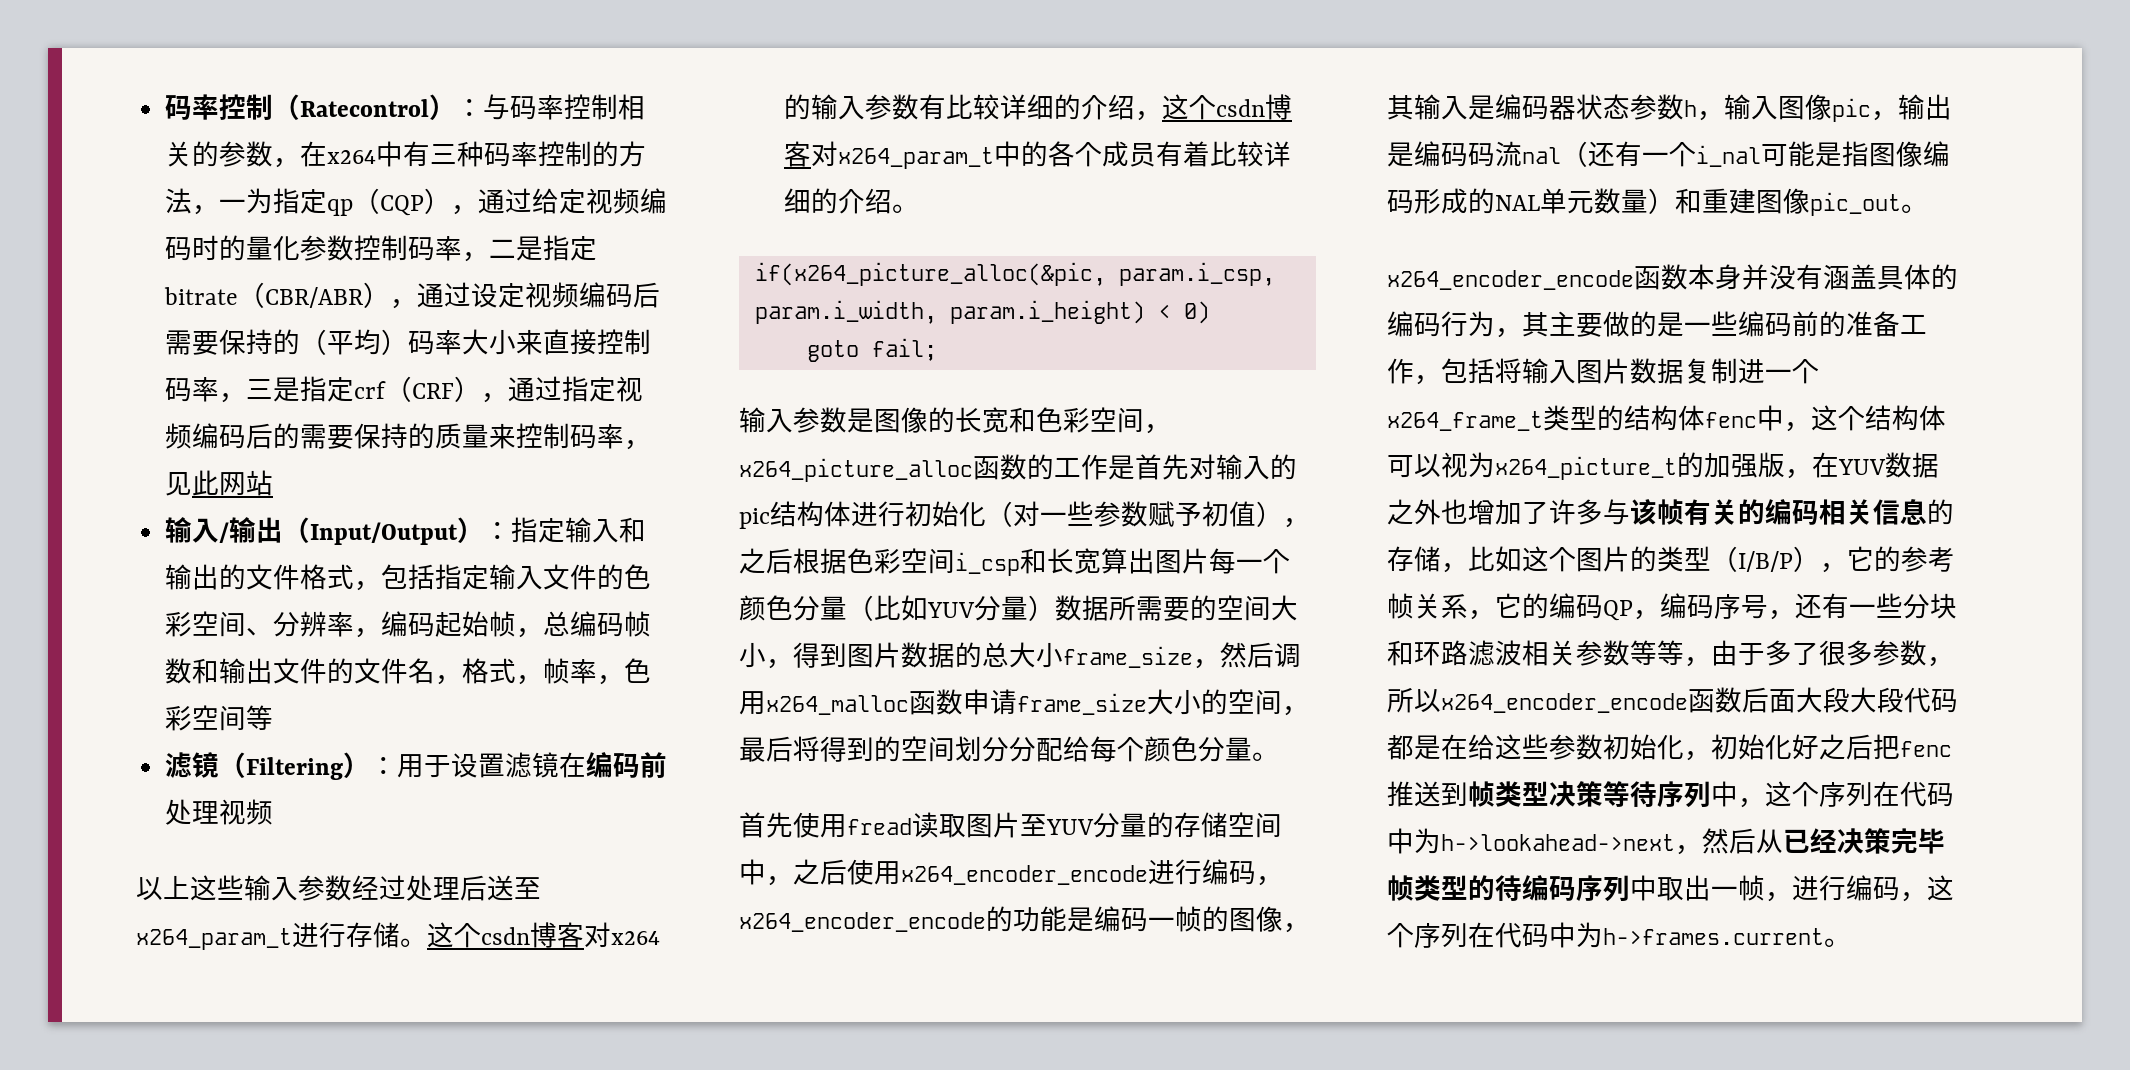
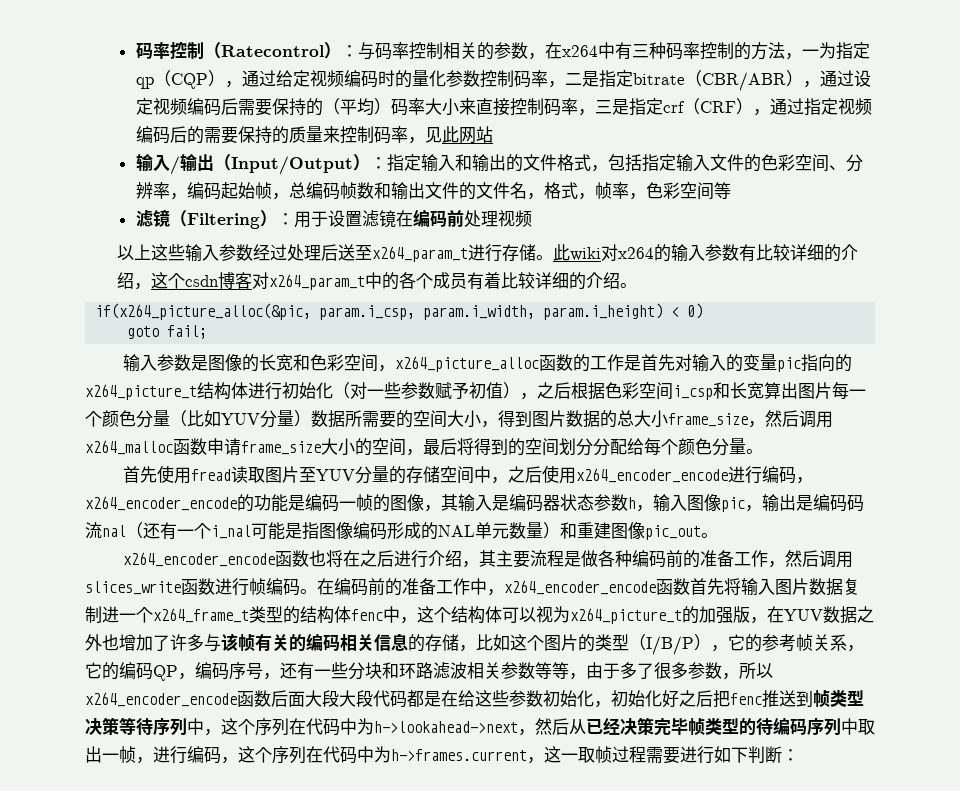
- 这个csdn博客对x264的输入参数有比较详细的介绍，这个csdn博客对x264_param_t中的各个成员有着比较详细的介绍。
+ 此wiki对x264的输入参数有比较详细的介绍，这个csdn博客对x264_param_t中的各个成员有着比较详细的介绍。
- 输入参数是图像的长宽和色彩空间，x264_picture_alloc函数的工作是首先对输入的pic结构体进行初始化（对一些参数赋予初值），之后根据色彩空间i_csp和长宽算出图片每一个颜色分量（比如YUV分量）数据所需要的空间大小，得到图片数据的总大小frame_size，然后调用x264_malloc函数申请frame_size大小的空间，最后将得到的空间划分分配给每个颜色分量。
+ 输入参数是图像的长宽和色彩空间，x264_picture_alloc函数的工作是首先对输入的变量pic指向的x264_picture_t结构体进行初始化（对一些参数赋予初值），之后根据色彩空间i_csp和长宽算出图片每一个颜色分量（比如YUV分量）数据所需要的空间大小，得到图片数据的总大小frame_size，然后调用x264_malloc函数申请frame_size大小的空间，最后将得到的空间划分分配给每个颜色分量。
- x264_encoder_encode函数本身并没有涵盖具体的编码行为，其主要做的是一些编码前的准备工作，包括将输入图片数据复制进一个x264_frame_t类型的结构体fenc中，这个结构体可以视为x264_picture_t的加强版，在YUV数据之外也增加了许多与该帧有关的编码相关信息的存储，比如这个图片的类型（I/B/P），它的参考帧关系，它的编码QP，编码序号，还有一些分块和环路滤波相关参数等等，由于多了很多参数，所以x264_encoder_encode函数后面大段大段代码都是在给这些参数初始化，初始化好之后把fenc推送到帧类型决策等待序列中，这个序列在代码中为h->lookahead->next，然后从已经决策完毕帧类型的待编码序列中取出一帧，进行编码，这个序列在代码中为h->frames.current。
+ x264_encoder_encode函数也将在之后进行介绍，其主要流程是做各种编码前的准备工作，然后调用slices_write函数进行帧编码。在编码前的准备工作中，x264_encoder_encode函数首先将输入图片数据复制进一个x264_frame_t类型的结构体fenc中，这个结构体可以视为x264_picture_t的加强版，在YUV数据之外也增加了许多与该帧有关的编码相关信息的存储，比如这个图片的类型（I/B/P），它的参考帧关系，它的编码QP，编码序号，还有一些分块和环路滤波相关参数等等，由于多了很多参数，所以x264_encoder_encode函数后面大段大段代码都是在给这些参数初始化，初始化好之后把fenc推送到帧类型决策等待序列中，这个序列在代码中为h->lookahead->next，然后从已经决策完毕帧类型的待编码序列中取出一帧，进行编码，这个序列在代码中为h->frames.current，这一取帧过程需要进行如下判断：

